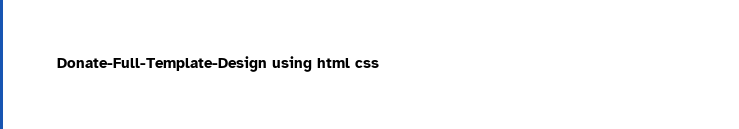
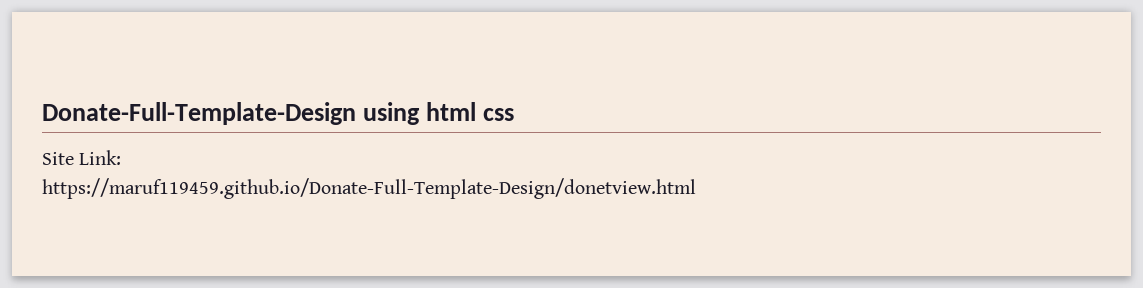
+ Site Link:
+ https://maruf119459.github.io/Donate-Full-Template-Design/donetview.html

